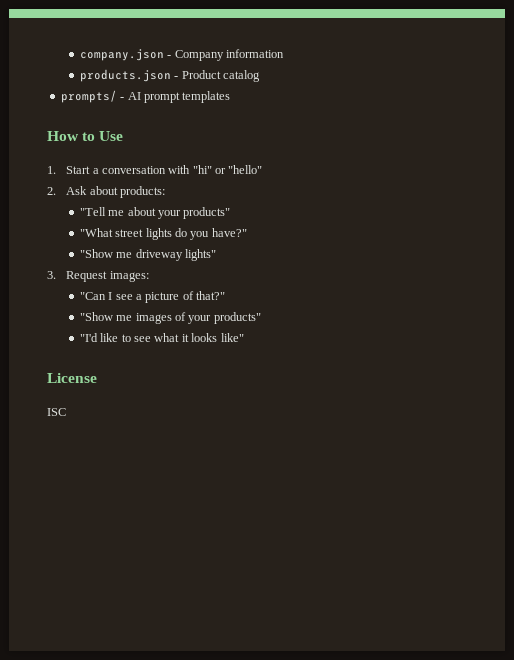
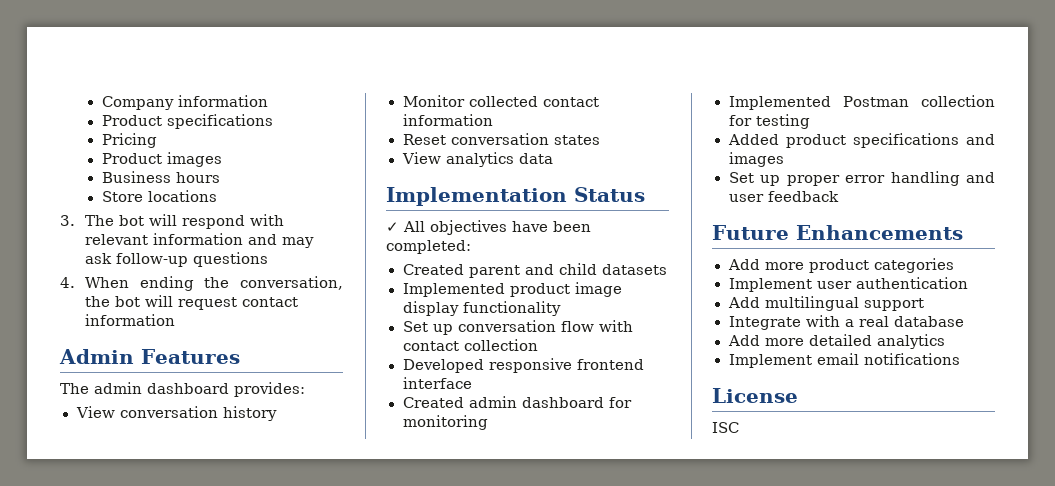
- company.json - Company information
+ Company information
- products.json - Product catalog
- prompts/ - AI prompt templates
- How to Use
- 1. Start a conversation with "hi" or "hello"
- 2. Ask about products:
- "Tell me about your products"
- "What street lights do you have?"
- "Show me driveway lights"
- 3. Request images:
- "Can I see a picture of that?"
- "Show me images of your products"
- "I'd like to see what it looks like"
+ Product specifications
+ Pricing
+ Product images
+ Business hours
+ Store locations
+ 3. The bot will respond with relevant information and may ask follow-up questions
+ 4. When ending the conversation, the bot will request contact information
+ Admin Features
+ The admin dashboard provides:
+ View conversation history
+ Monitor collected contact information
+ Reset conversation states
+ View analytics data
+ Implementation Status
+ ✓ All objectives have been completed:
+ Created parent and child datasets
+ Implemented product image display functionality
+ Set up conversation flow with contact collection
+ Developed responsive frontend interface
+ Created admin dashboard for monitoring
+ Implemented Postman collection for testing
+ Added product specifications and images
+ Set up proper error handling and user feedback
+ Future Enhancements
+ Add more product categories
+ Implement user authentication
+ Add multilingual support
+ Integrate with a real database
+ Add more detailed analytics
+ Implement email notifications

